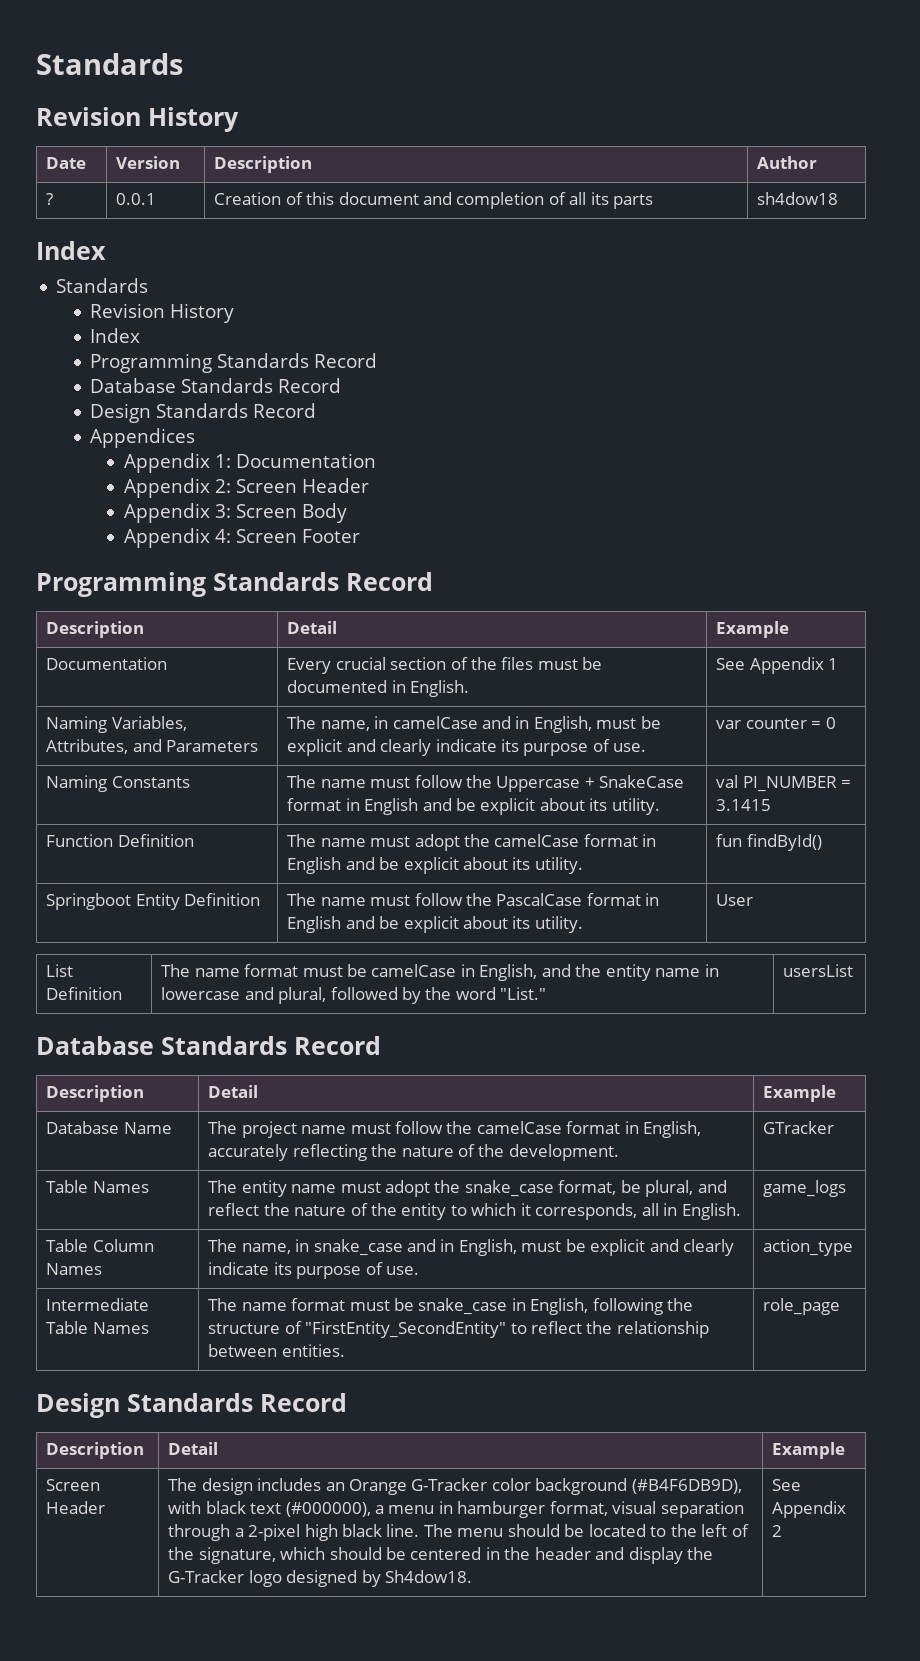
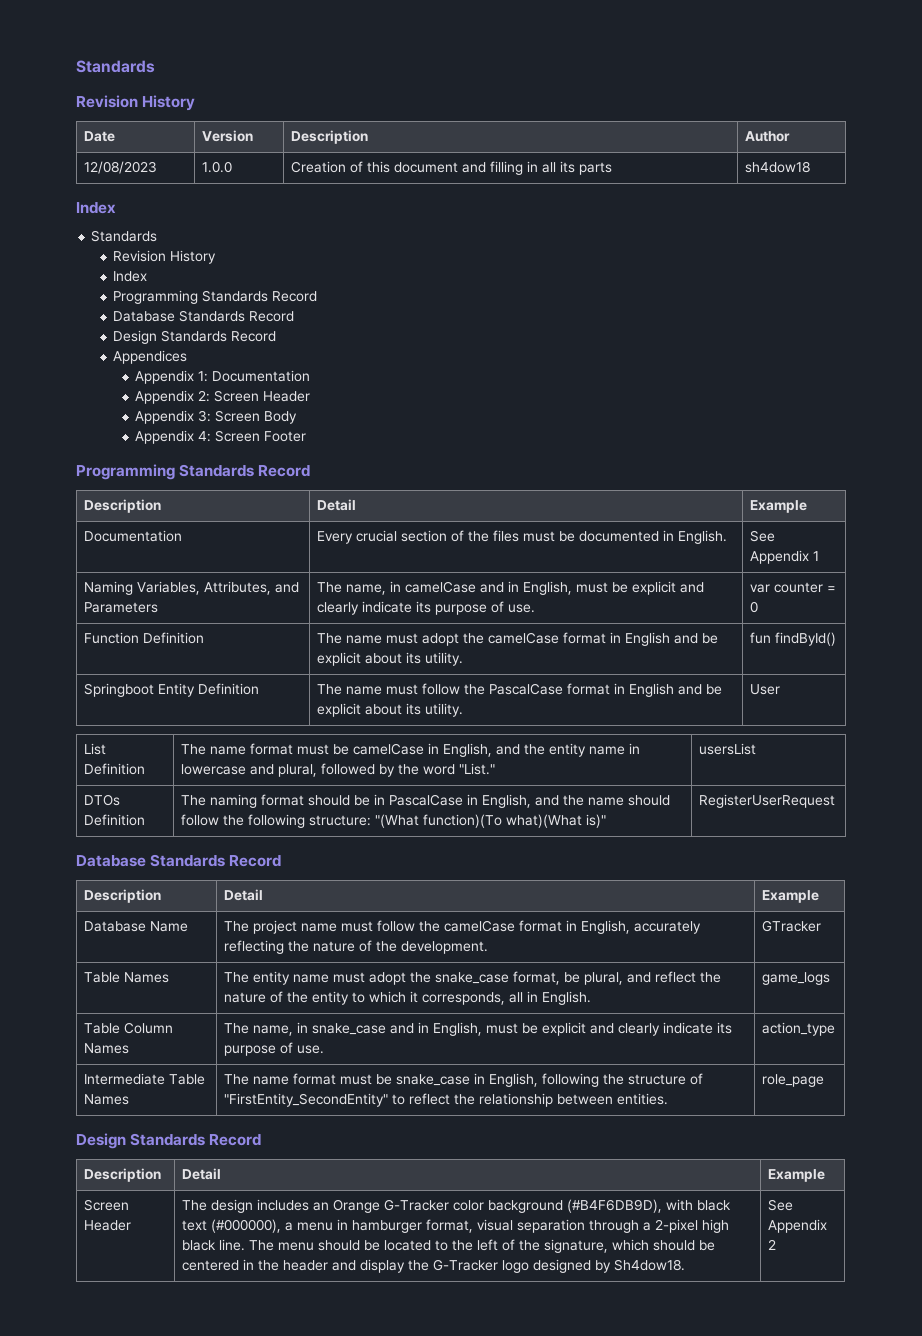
- ? | 0.0.1 | Creation of this document and completion of all its parts | sh4dow18
+ 12/08/2023 | 1.0.0 | Creation of this document and filling in all its parts | sh4dow18
- Naming Constants | The name must follow the Uppercase + SnakeCase format in English and be explicit about its utility. | val PI_NUMBER = 3.1415
+ DTOs Definition | The naming format should be in PascalCase in English, and the name should follow the following structure: "(What function)(To what)(What is)" | RegisterUserRequest

